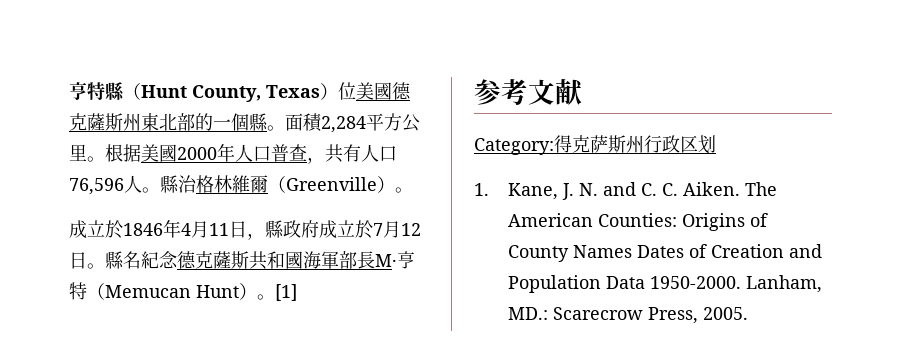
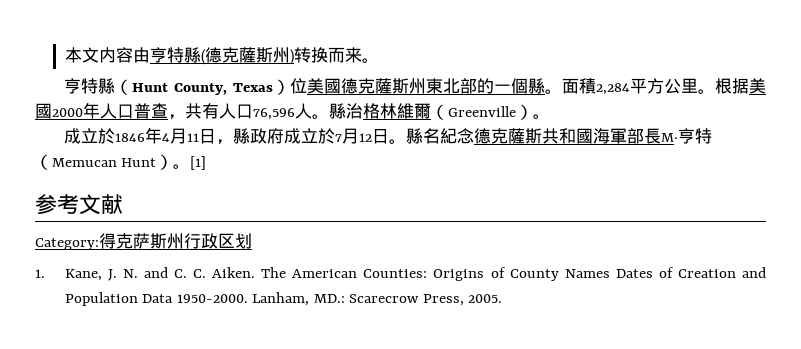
+ 本文内容由亨特縣(德克薩斯州)转换而来。

